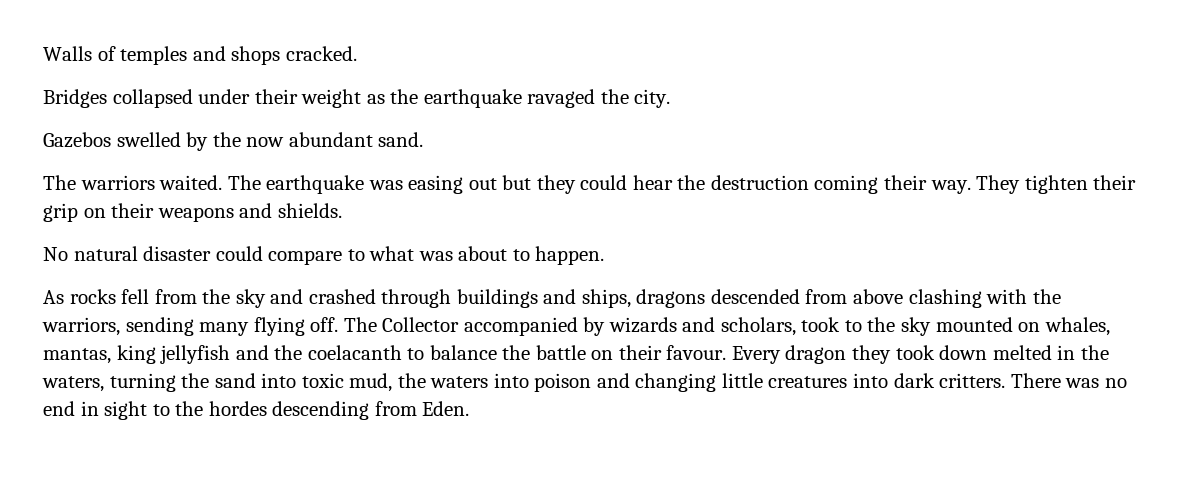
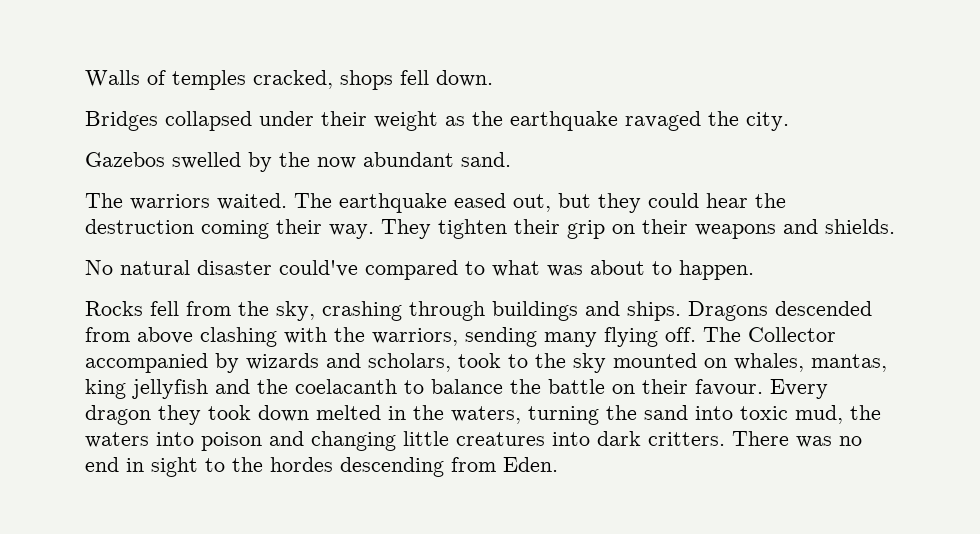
- Walls of temples and shops cracked.
+ Walls of temples cracked, shops fell down.
- The earthquake was easing out but they could hear the destruction coming their way.
+ The earthquake eased out, but they could hear the destruction coming their way.
- No natural disaster could compare to what was about to happen.
+ No natural disaster could've compared to what was about to happen.
- As rocks fell from the sky and crashed through buildings and ships, dragons descended from above clashing with the warriors, sending many flying off.
+ Rocks fell from the sky, crashing through buildings and ships. Dragons descended from above clashing with the warriors, sending many flying off.

